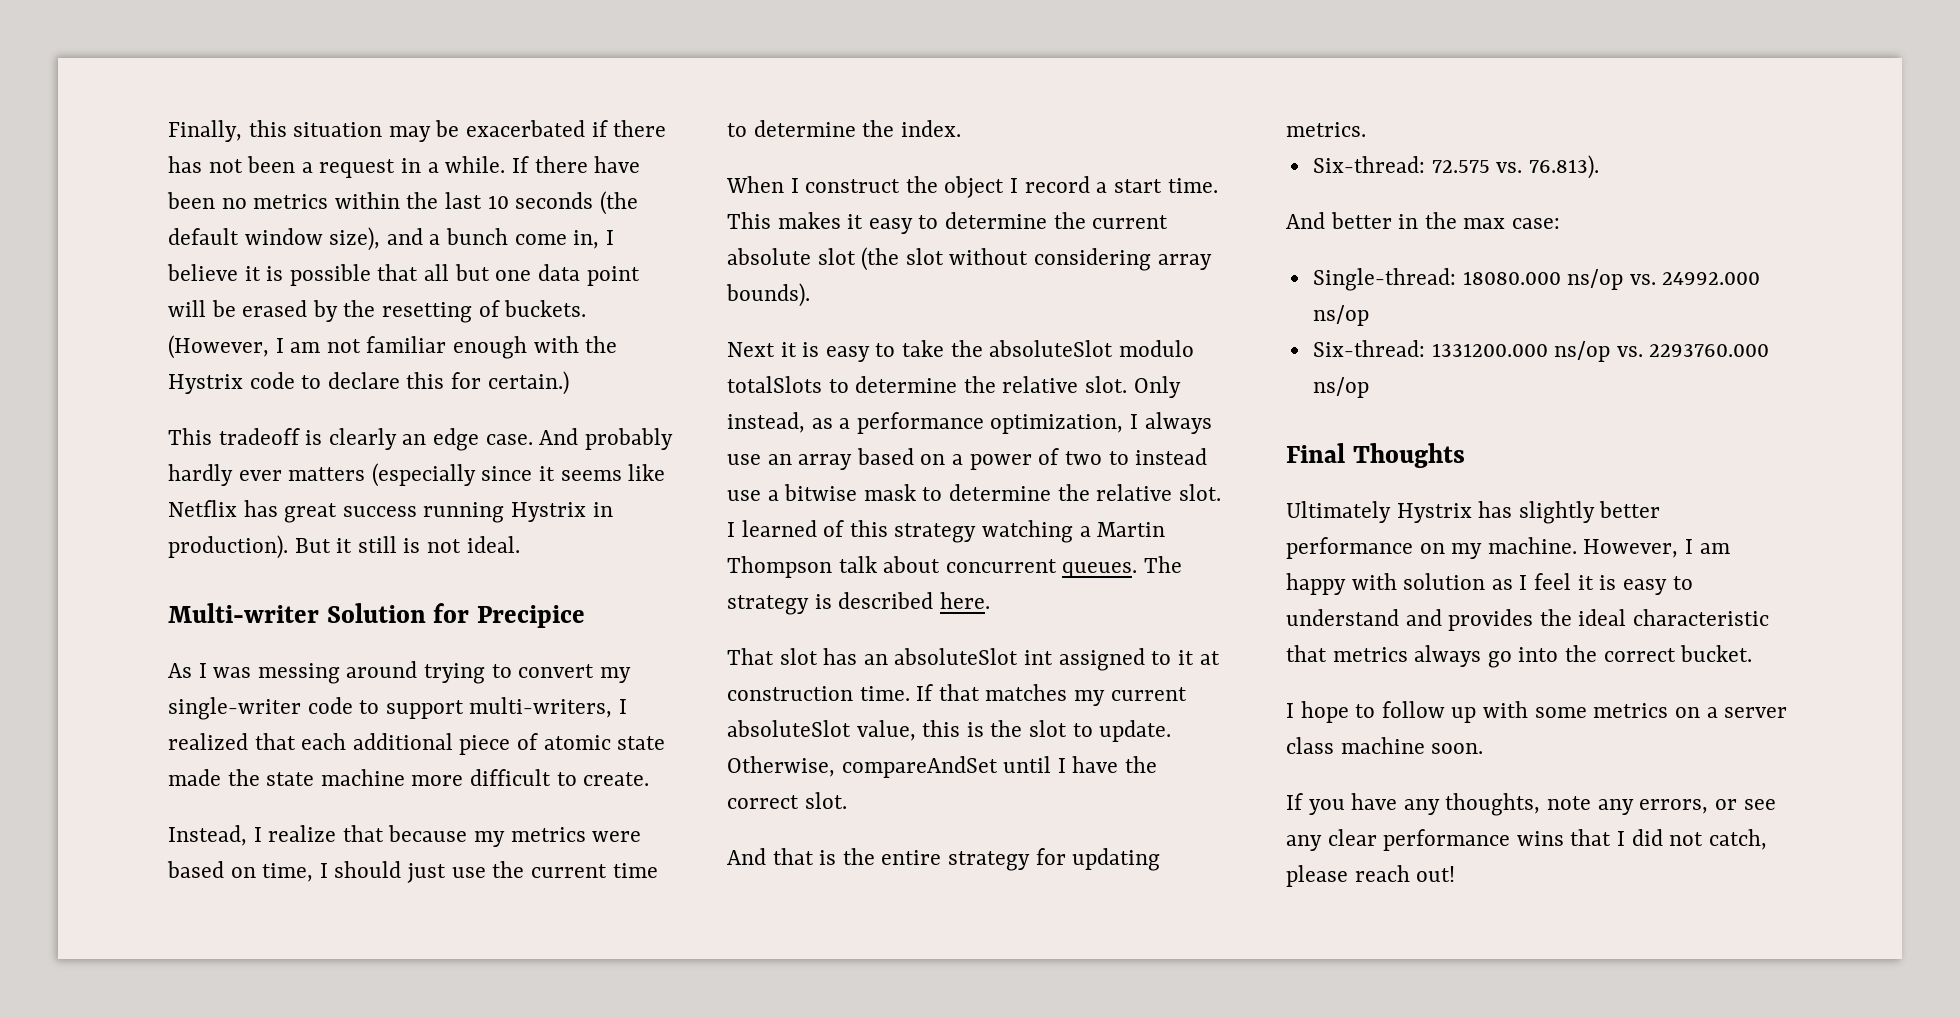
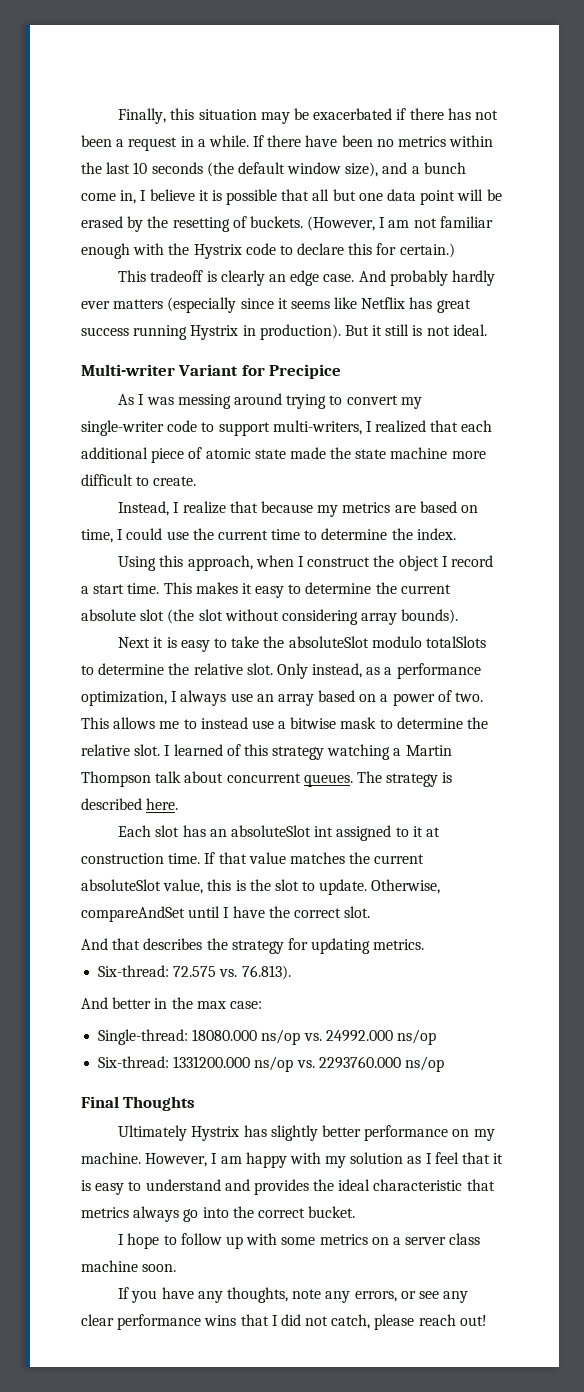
- Multi-writer Solution for Precipice
+ Multi-writer Variant for Precipice
- Instead, I realize that because my metrics were based on time, I should just use the current time to determine the index.
+ Instead, I realize that because my metrics are based on time, I could use the current time to determine the index.
- When I construct the object I record a start time.
+ Using this approach, when I construct the object I record a start time.
- Only instead, as a performance optimization, I always use an array based on a power of two to instead use a bitwise mask to determine the relative slot.
+ Only instead, as a performance optimization, I always use an array based on a power of two. This allows me to instead use a bitwise mask to determine the relative slot.
- That slot has an absoluteSlot int assigned to it at construction time.
+ Each slot has an absoluteSlot int assigned to it at construction time.
- If that matches my current absoluteSlot value, this is the slot to update.
+ If that value matches the current absoluteSlot value, this is the slot to update.
- And that is the entire strategy for updating metrics.
+ And that describes the strategy for updating metrics.
- However, I am happy with solution as I feel it is easy to understand and provides the ideal characteristic that metrics always go into the correct bucket.
+ However, I am happy with my solution as I feel that it is easy to understand and provides the ideal characteristic that metrics always go into the correct bucket.

